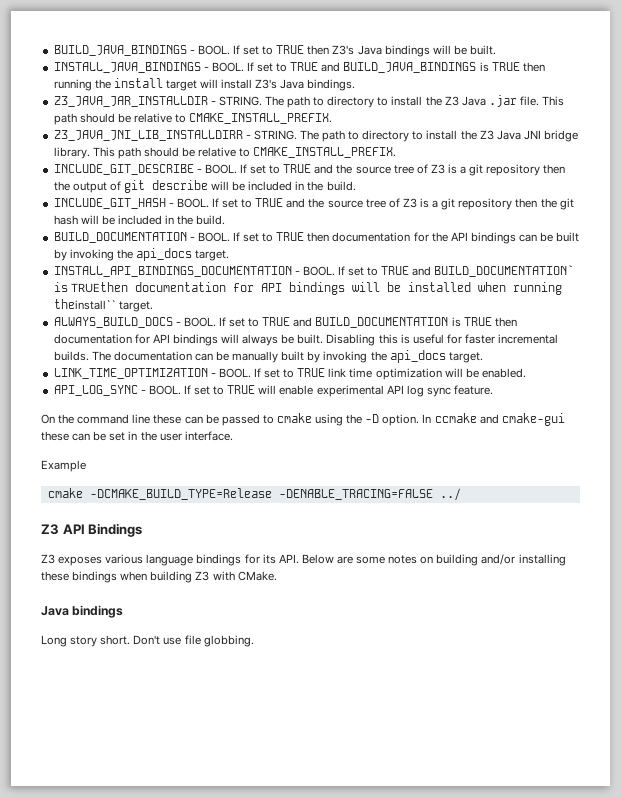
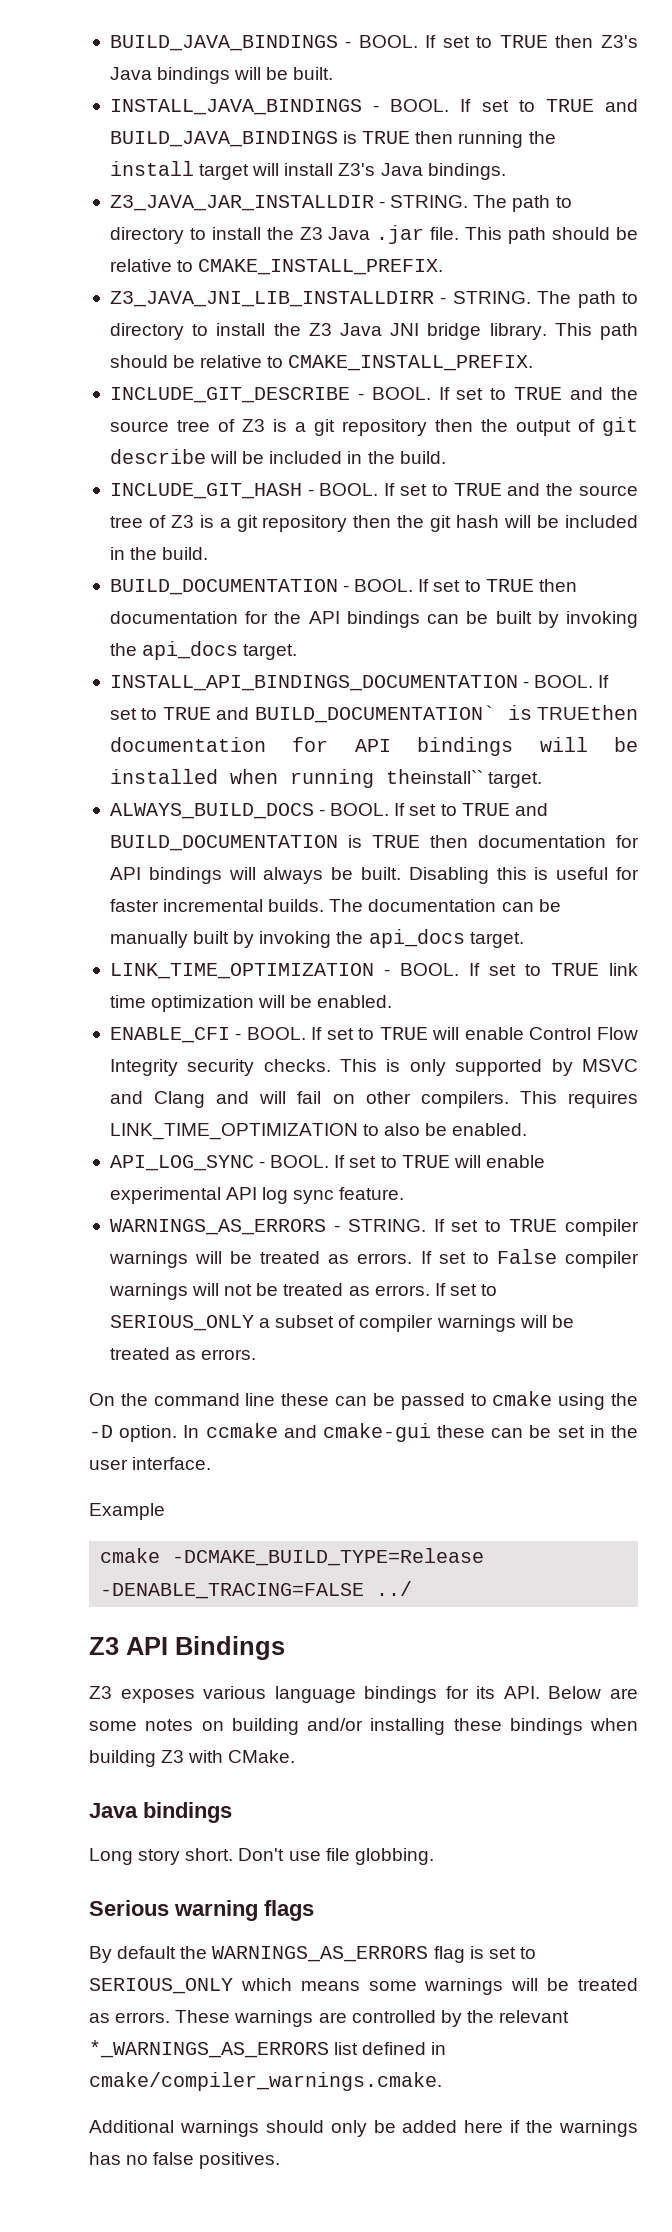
+ ENABLE_CFI - BOOL. If set to TRUE will enable Control Flow Integrity security checks. This is only supported by MSVC and Clang and will fail on other compilers. This requires LINK_TIME_OPTIMIZATION to also be enabled.
+ WARNINGS_AS_ERRORS - STRING. If set to TRUE compiler warnings will be treated as errors. If set to False compiler warnings will not be treated as errors. If set to SERIOUS_ONLY a subset of compiler warnings will be treated as errors.
+ Serious warning flags
+ By default the WARNINGS_AS_ERRORS flag is set to SERIOUS_ONLY which means some warnings will be treated as errors. These warnings are controlled by the relevant *_WARNINGS_AS_ERRORS list defined in cmake/compiler_warnings.cmake.
+ Additional warnings should only be added here if the warnings has no false positives.

